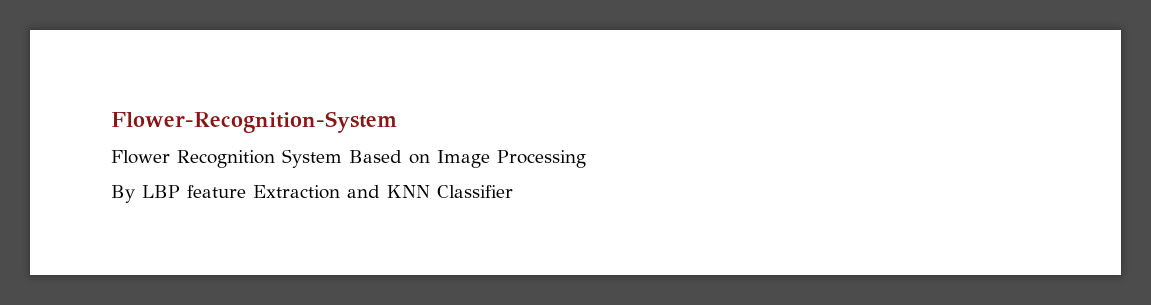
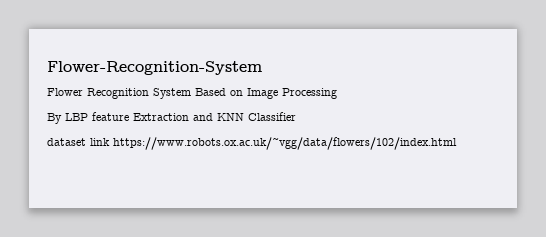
+ dataset link https://www.robots.ox.ac.uk/~vgg/data/flowers/102/index.html

